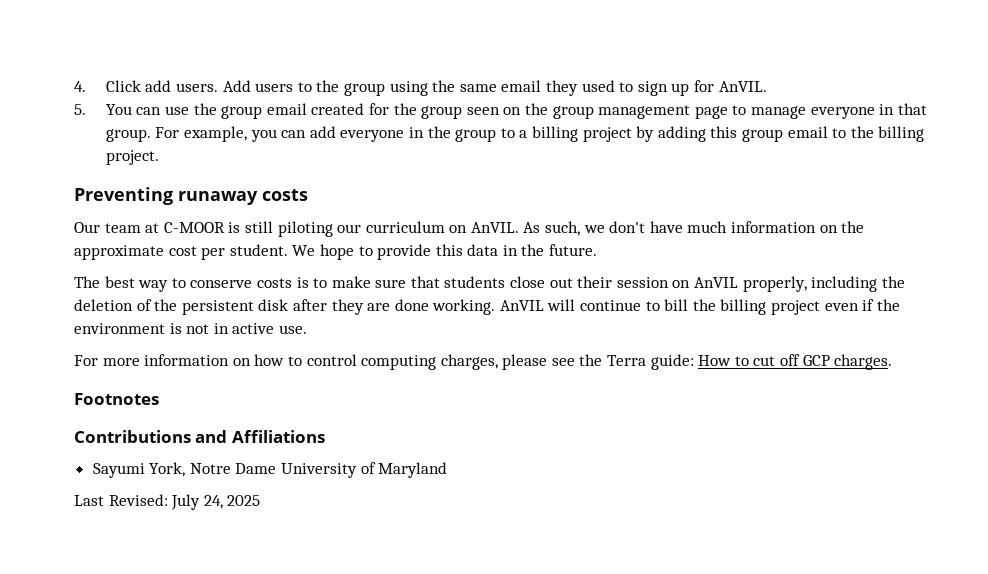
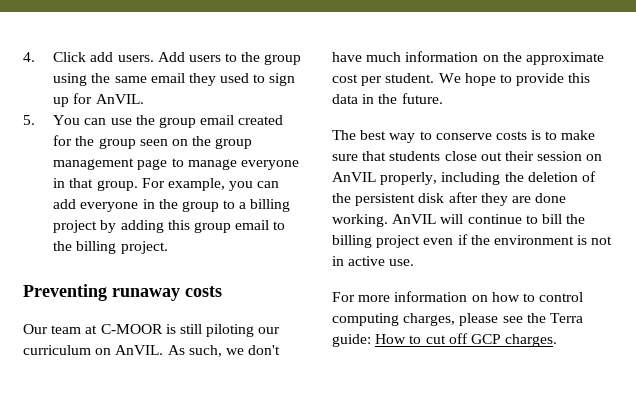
- Footnotes
- Contributions and Affiliations
- Sayumi York, Notre Dame University of Maryland
- Last Revised: July 24, 2025

